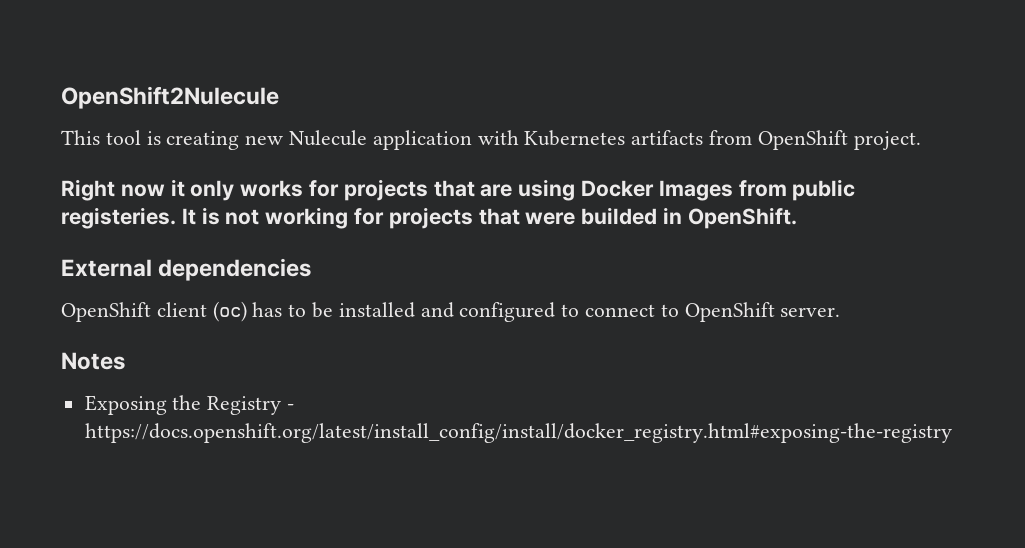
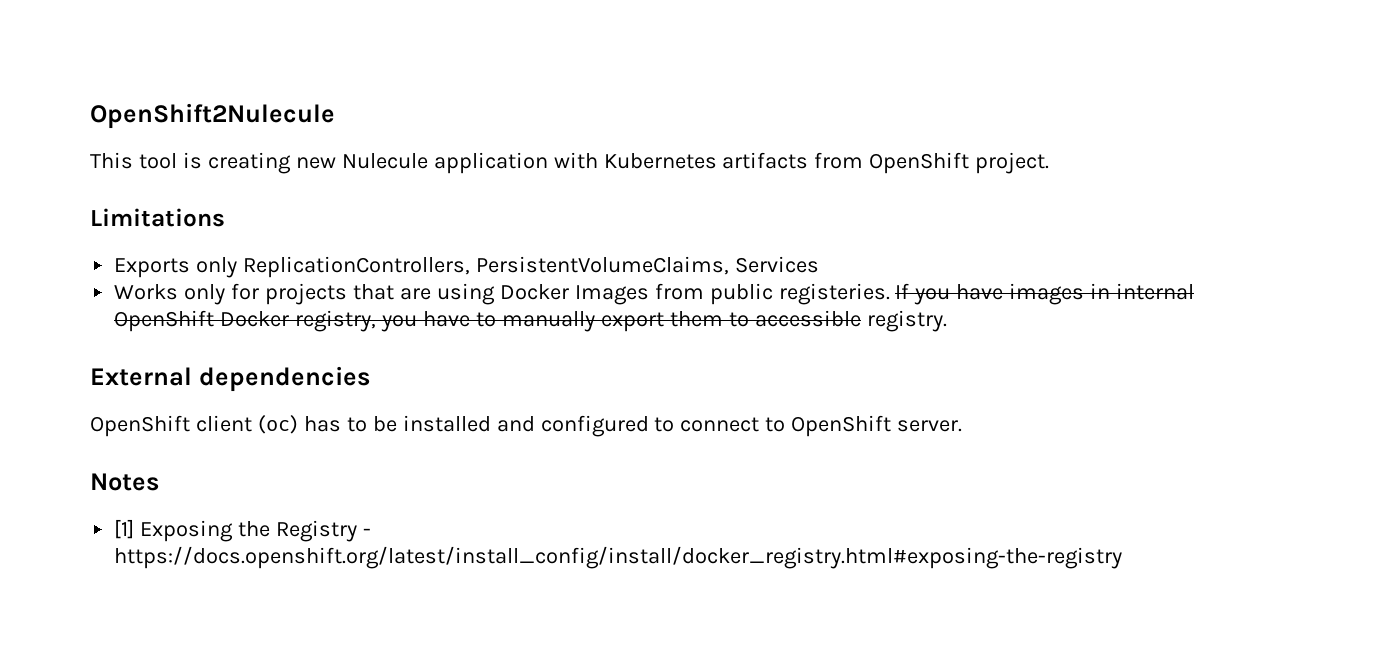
- Right now it only works for projects that are using Docker Images from public registeries.
+ Limitations
+ Exports only ReplicationControllers, PersistentVolumeClaims, Services
+ Works only for projects that are using Docker Images from public registeries.
- It is not working for projects that were builded in OpenShift.
+ If you have images in internal OpenShift Docker registry, you have to manually export them to accessible registry.
- Exposing the Registry - https://docs.openshift.org/latest/install_config/install/docker_registry.html#exposing-the-registry
+ [1] Exposing the Registry - https://docs.openshift.org/latest/install_config/install/docker_registry.html#exposing-the-registry

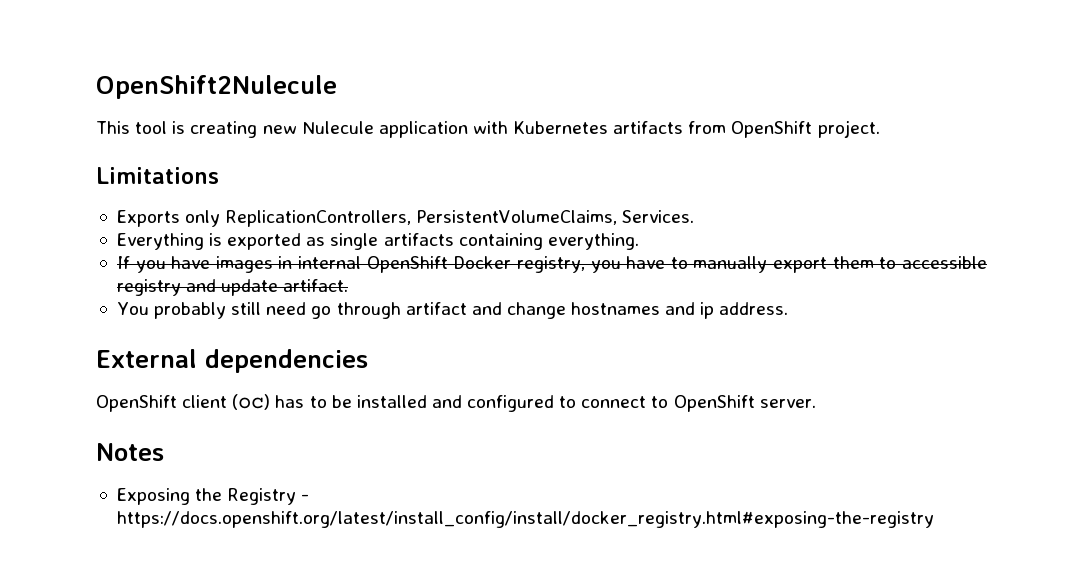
- Exports only ReplicationControllers, PersistentVolumeClaims, Services
- Works only for projects that are using Docker Images from public registeries. If you have images in internal OpenShift Docker registry, you have to manually export them to accessible registry.
+ Exports only ReplicationControllers, PersistentVolumeClaims, Services.
+ Everything is exported as single artifacts containing everything.
+ If you have images in internal OpenShift Docker registry, you have to manually export them to accessible registry and update artifact.
+ You probably still need go through artifact and change hostnames and ip address.
- [1] Exposing the Registry - https://docs.openshift.org/latest/install_config/install/docker_registry.html#exposing-the-registry
+ Exposing the Registry - https://docs.openshift.org/latest/install_config/install/docker_registry.html#exposing-the-registry

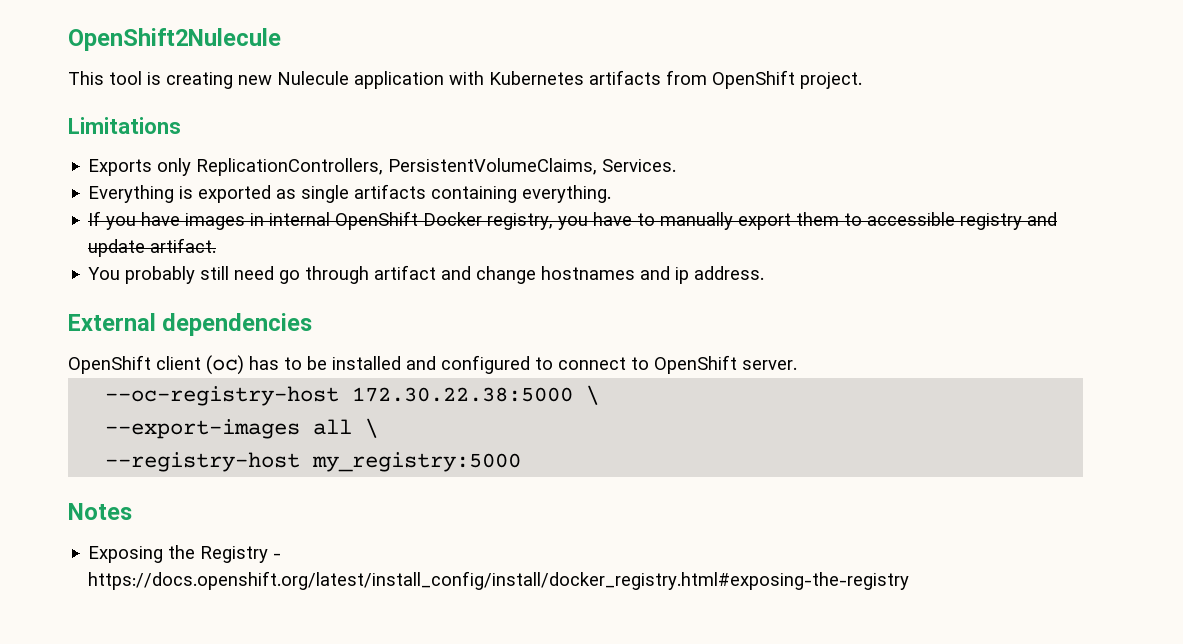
+ --oc-registry-host 172.30.22.38:5000 \
+ --export-images all \
+ --registry-host my_registry:5000

